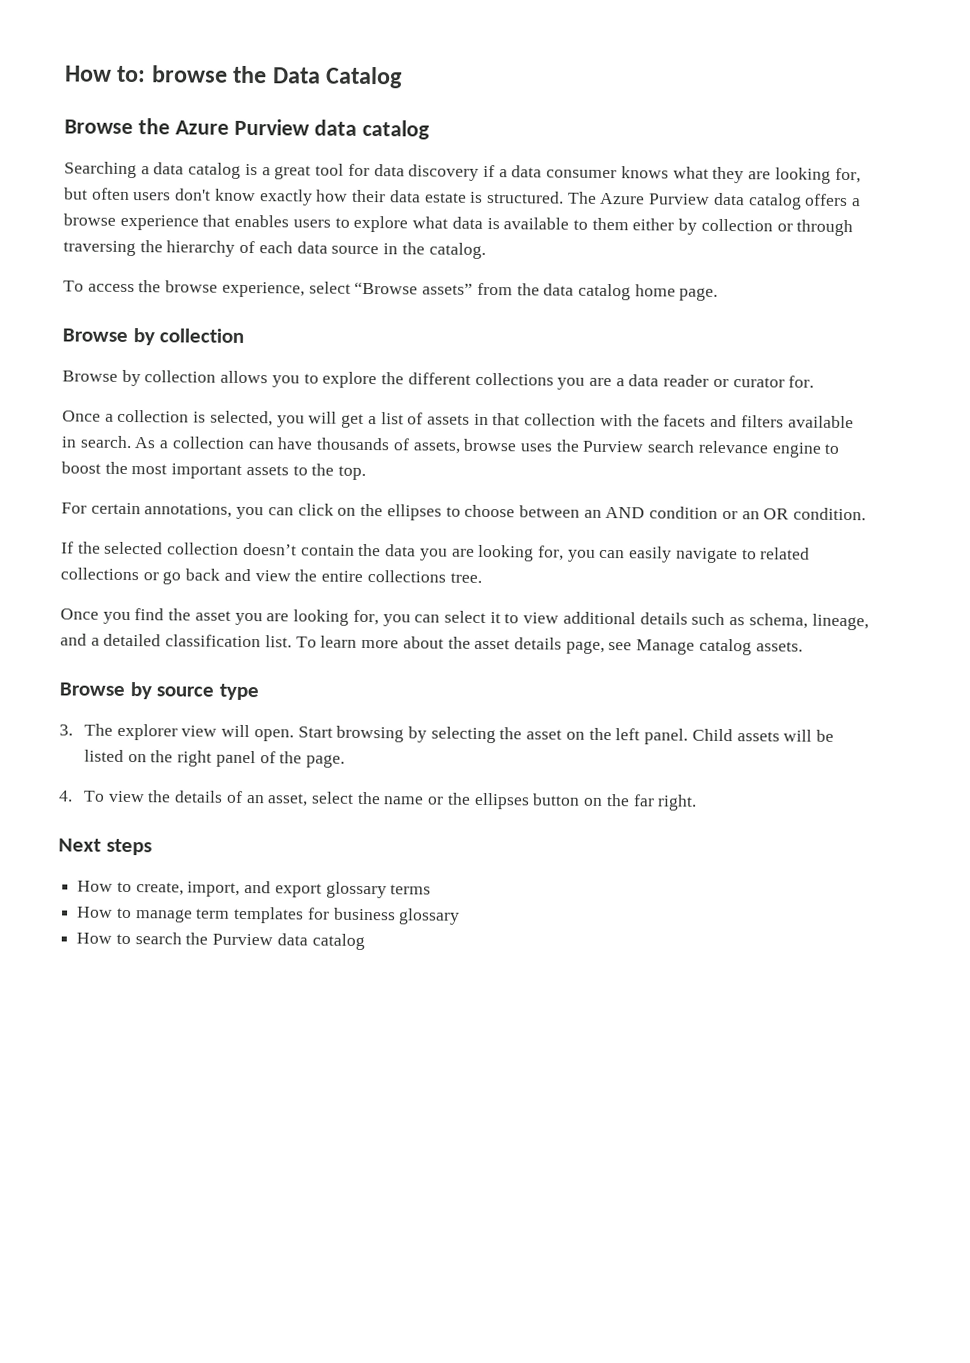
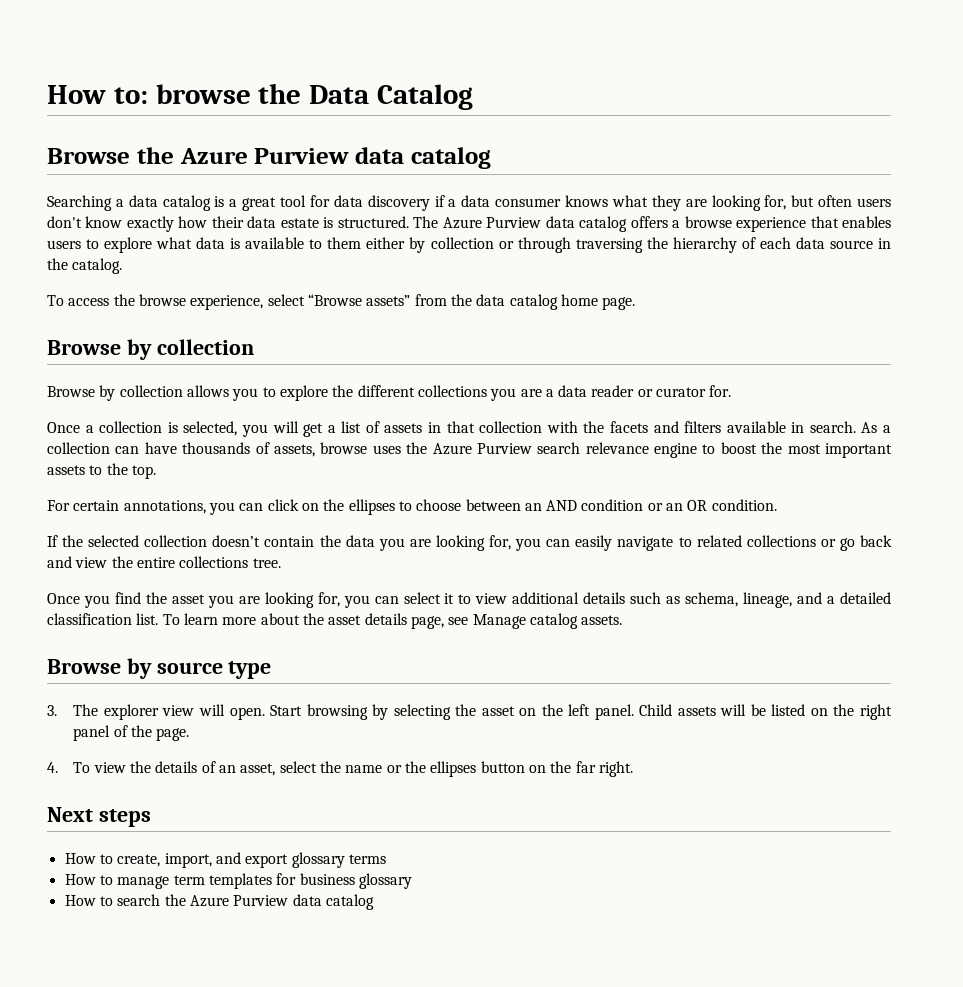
- As a collection can have thousands of assets, browse uses the Purview search relevance engine to boost the most important assets to the top.
+ As a collection can have thousands of assets, browse uses the Azure Purview search relevance engine to boost the most important assets to the top.
- How to search the Purview data catalog
+ How to search the Azure Purview data catalog

